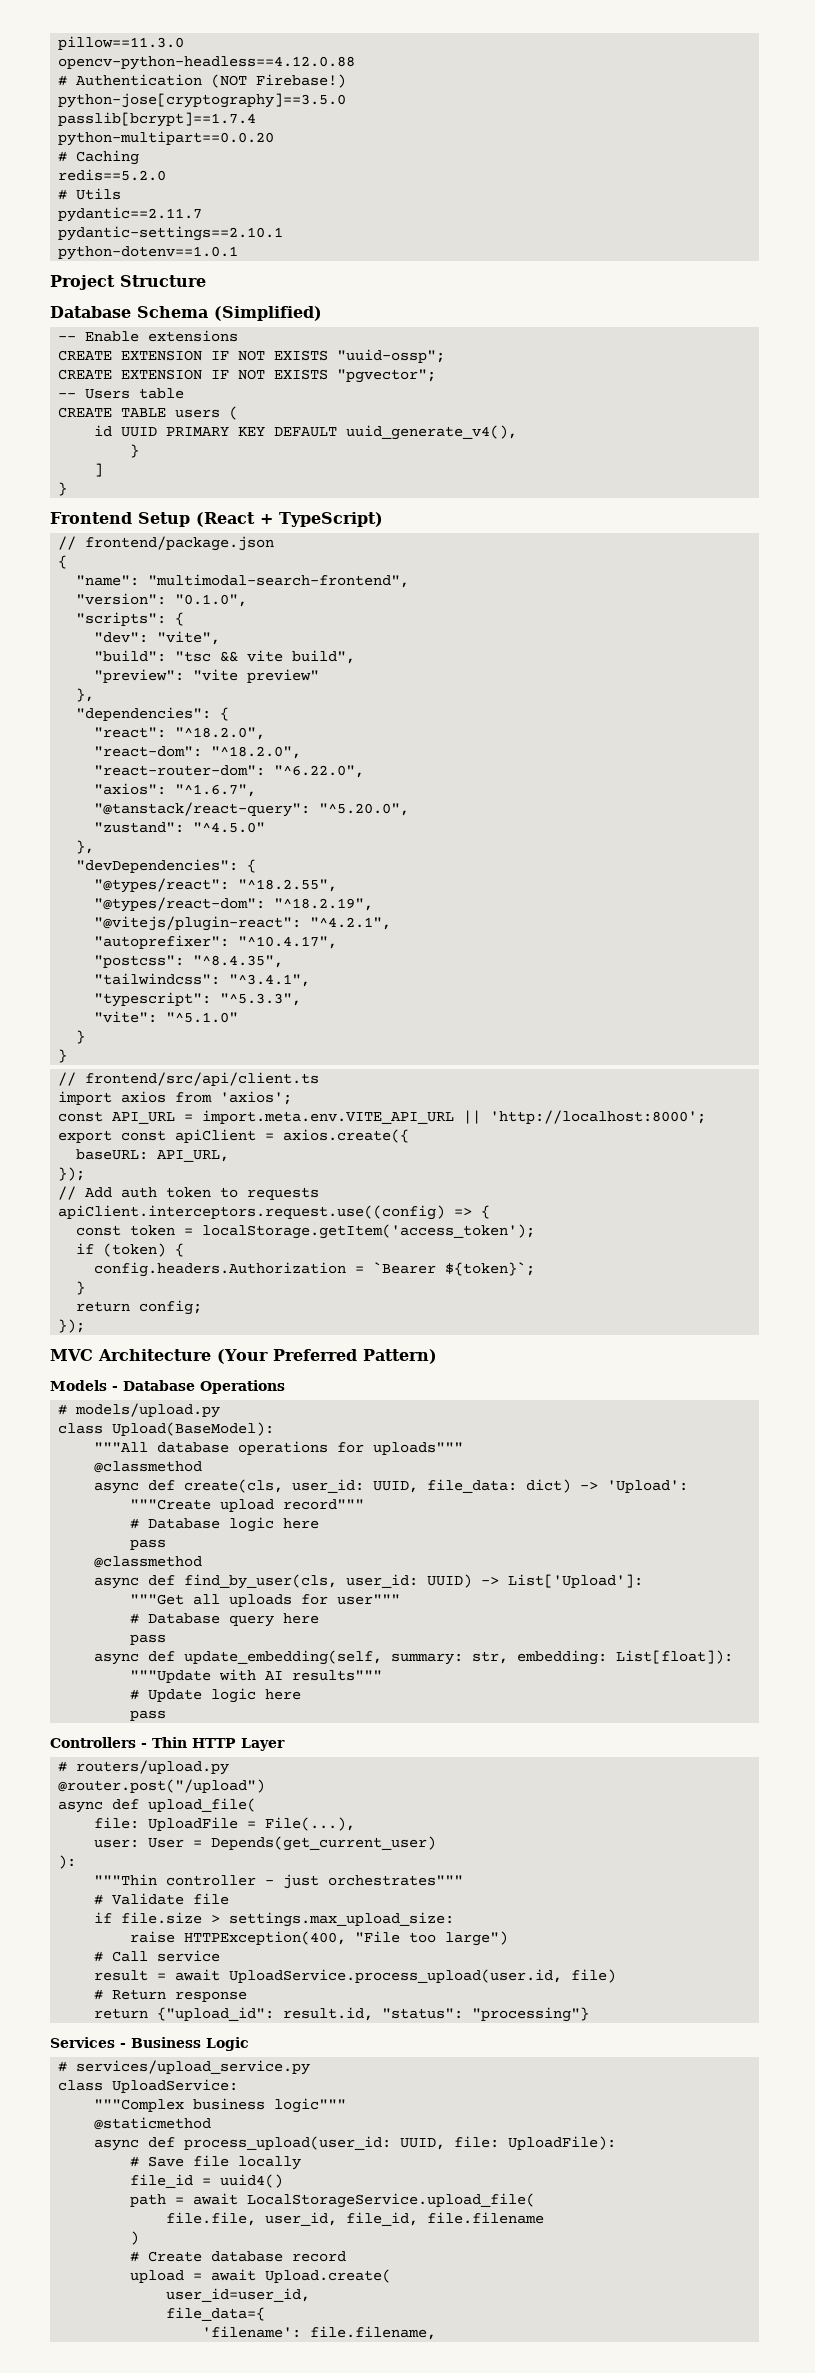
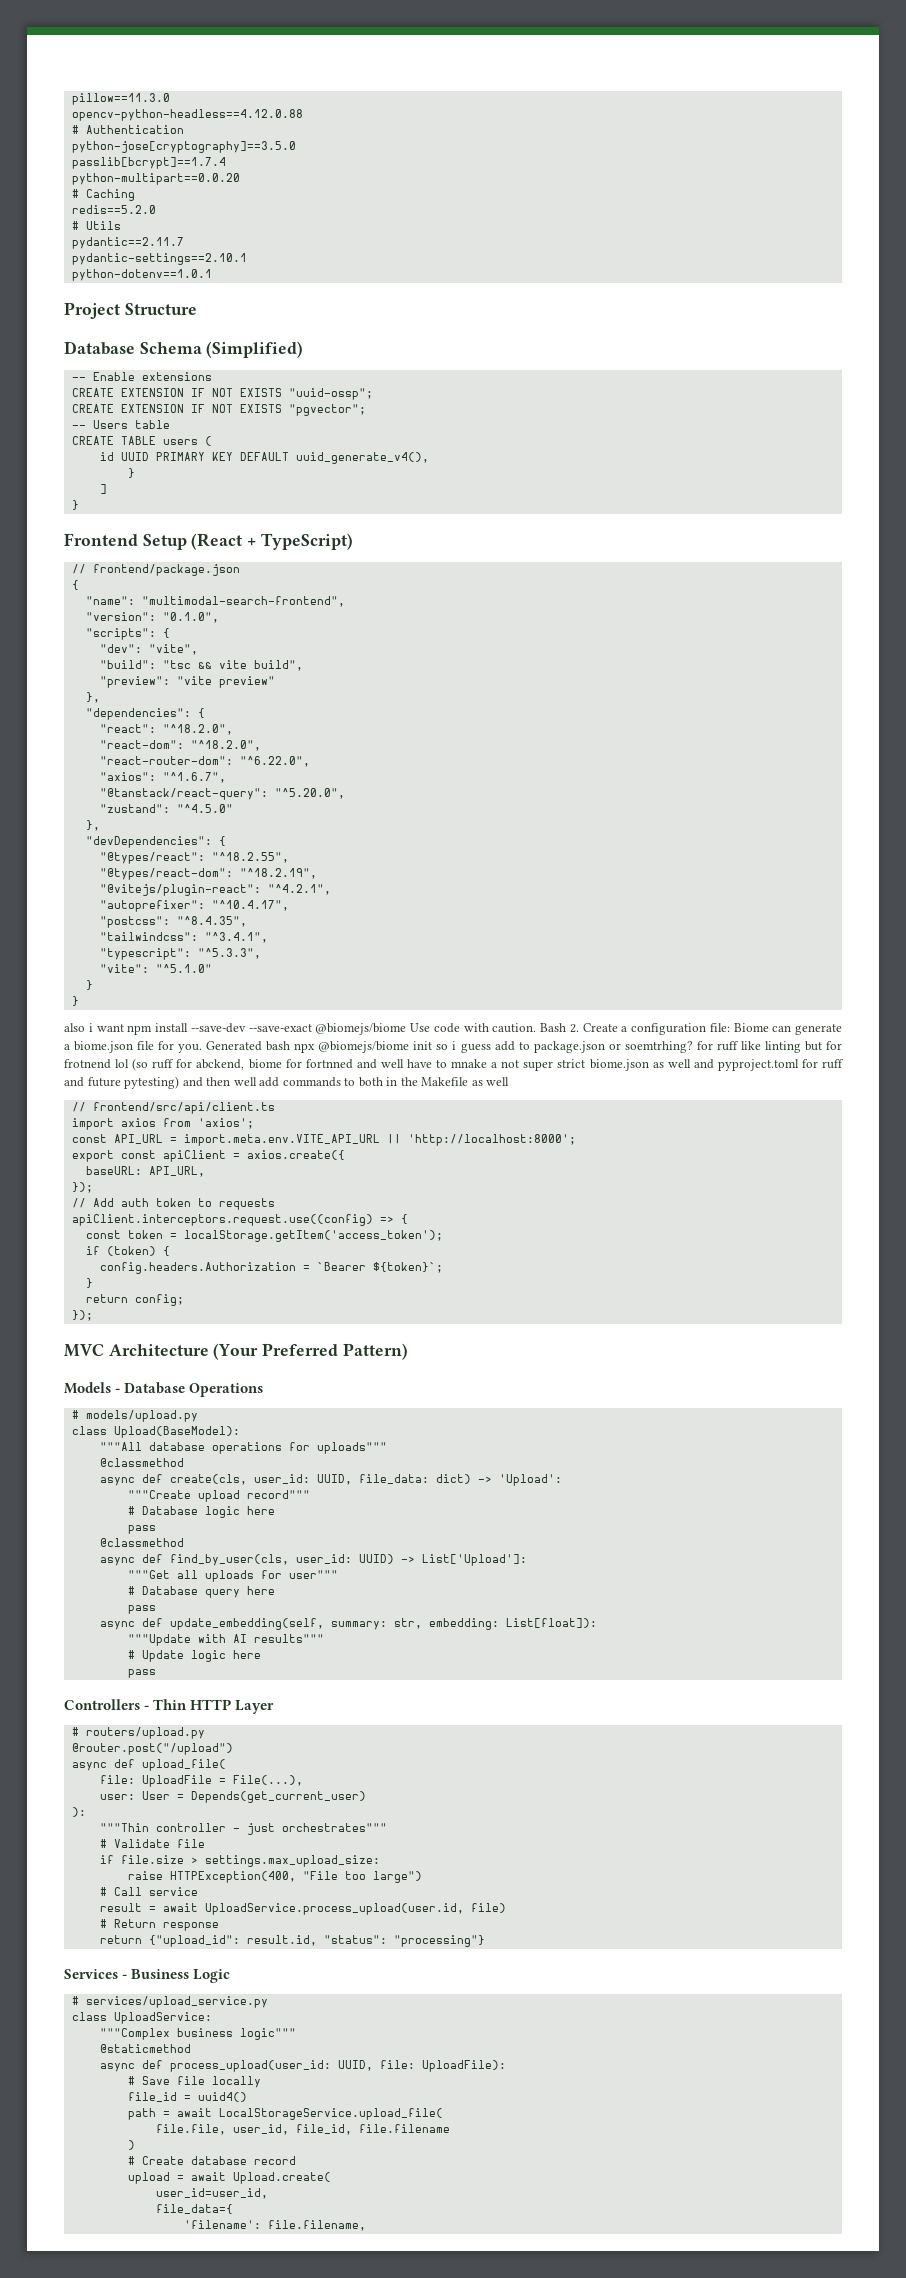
- # Authentication (NOT Firebase!)
+ # Authentication
+ also i want npm install --save-dev --save-exact @biomejs/biome Use code with caution. Bash 2. Create a configuration file: Biome can generate a biome.json file for you. Generated bash npx @biomejs/biome init so i guess add to package.json or soemtrhing? for ruff like linting but for frotnend lol (so ruff for abckend, biome for fortnned and well have to mnake a not super strict biome.json as well and pyproject.toml for ruff and future pytesting) and then well add commands to both in the Makefile as well

